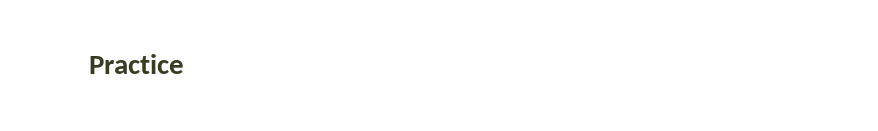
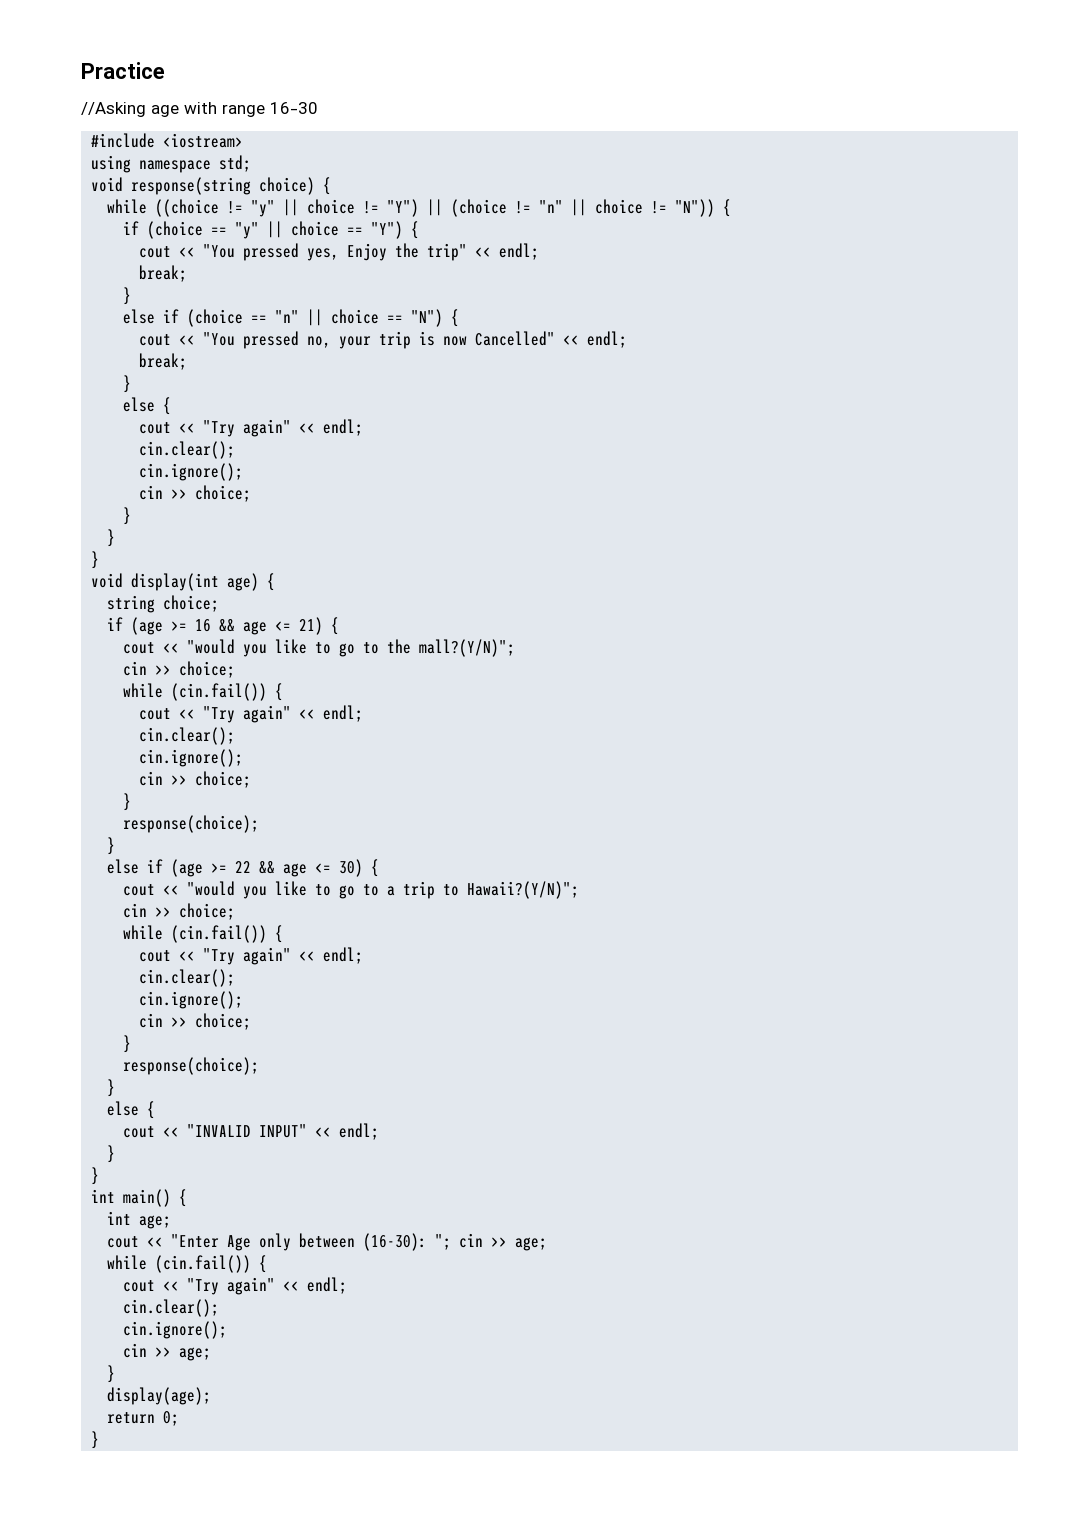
+ //Asking age with range 16-30
+ #include <iostream>
+ using namespace std;
+ void response(string choice) {
+ while ((choice != "y" || choice != "Y") || (choice != "n" || choice != "N")) {
+ if (choice == "y" || choice == "Y") {
+ cout << "You pressed yes, Enjoy the trip" << endl;
+ break;
+ }
+ else if (choice == "n" || choice == "N") {
+ cout << "You pressed no, your trip is now Cancelled" << endl;
+ break;
+ }
+ else {
+ cout << "Try again" << endl;
+ cin.clear();
+ cin.ignore();
+ cin >> choice;
+ }
+ }
+ }
+ void display(int age) {
+ string choice;
+ if (age >= 16 && age <= 21) {
+ cout << "would you like to go to the mall?(Y/N)";
+ cin >> choice;
+ while (cin.fail()) {
+ cout << "Try again" << endl;
+ cin.clear();
+ cin.ignore();
+ cin >> choice;
+ }
+ response(choice);
+ }
+ else if (age >= 22 && age <= 30) {
+ cout << "would you like to go to a trip to Hawaii?(Y/N)";
+ cin >> choice;
+ while (cin.fail()) {
+ cout << "Try again" << endl;
+ cin.clear();
+ cin.ignore();
+ cin >> choice;
+ }
+ response(choice);
+ }
+ else {
+ cout << "INVALID INPUT" << endl;
+ }
+ }
+ int main() {
+ int age;
+ cout << "Enter Age only between (16-30): "; cin >> age;
+ while (cin.fail()) {
+ cout << "Try again" << endl;
+ cin.clear();
+ cin.ignore();
+ cin >> age;
+ }
+ display(age);
+ return 0;
+ }

